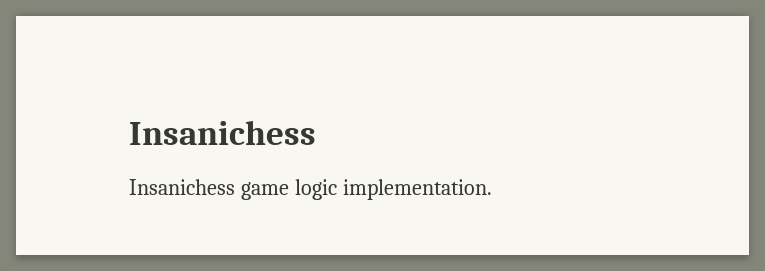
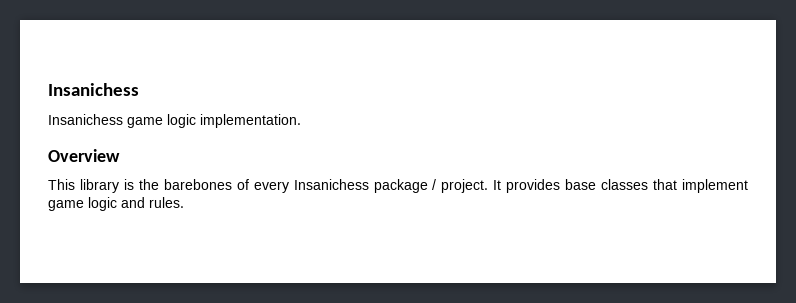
+ Overview
+ This library is the barebones of every Insanichess package / project. It provides base classes that implement game logic and rules.

